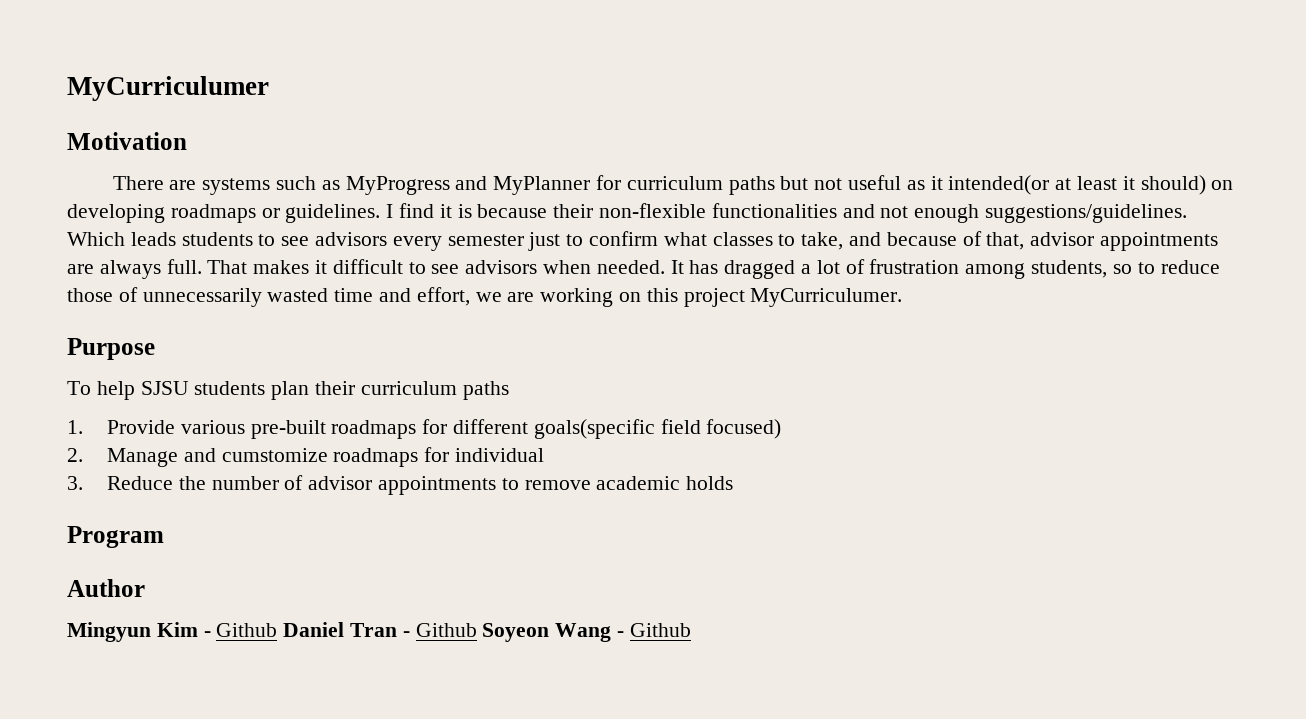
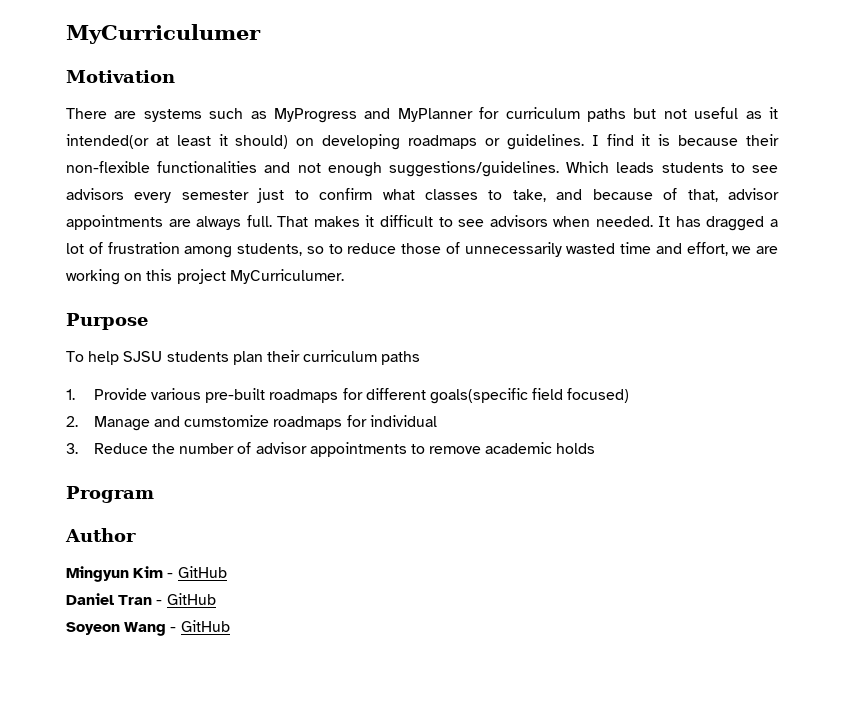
- Mingyun Kim - Github Daniel Tran - Github Soyeon Wang - Github
+ Mingyun Kim - GitHub
+ Daniel Tran - GitHub
+ Soyeon Wang - GitHub

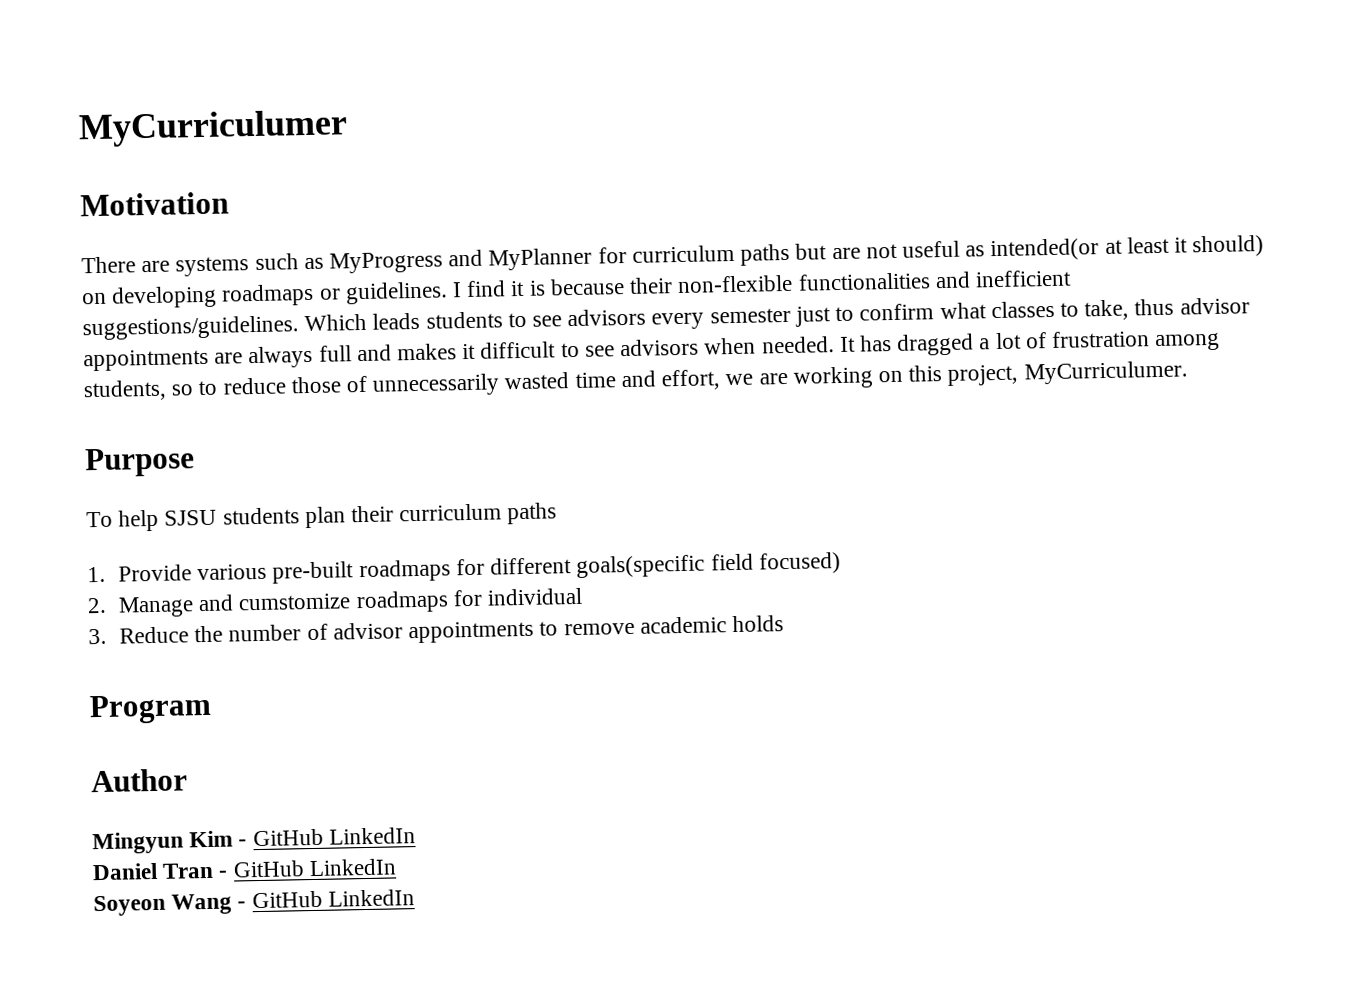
- There are systems such as MyProgress and MyPlanner for curriculum paths but not useful as it intended(or at least it should) on developing roadmaps or guidelines.
+ There are systems such as MyProgress and MyPlanner for curriculum paths but are not useful as intended(or at least it should) on developing roadmaps or guidelines.
- I find it is because their non-flexible functionalities and not enough suggestions/guidelines.
+ I find it is because their non-flexible functionalities and inefficient suggestions/guidelines.
- Which leads students to see advisors every semester just to confirm what classes to take, and because of that, advisor appointments are always full. That makes it difficult to see advisors when needed.
+ Which leads students to see advisors every semester just to confirm what classes to take, thus advisor appointments are always full and makes it difficult to see advisors when needed.
- It has dragged a lot of frustration among students, so to reduce those of unnecessarily wasted time and effort, we are working on this project MyCurriculumer.
+ It has dragged a lot of frustration among students, so to reduce those of unnecessarily wasted time and effort, we are working on this project, MyCurriculumer.
- Mingyun Kim - GitHub
+ Mingyun Kim - GitHub LinkedIn
- Daniel Tran - GitHub
+ Daniel Tran - GitHub LinkedIn
- Soyeon Wang - GitHub
+ Soyeon Wang - GitHub LinkedIn

